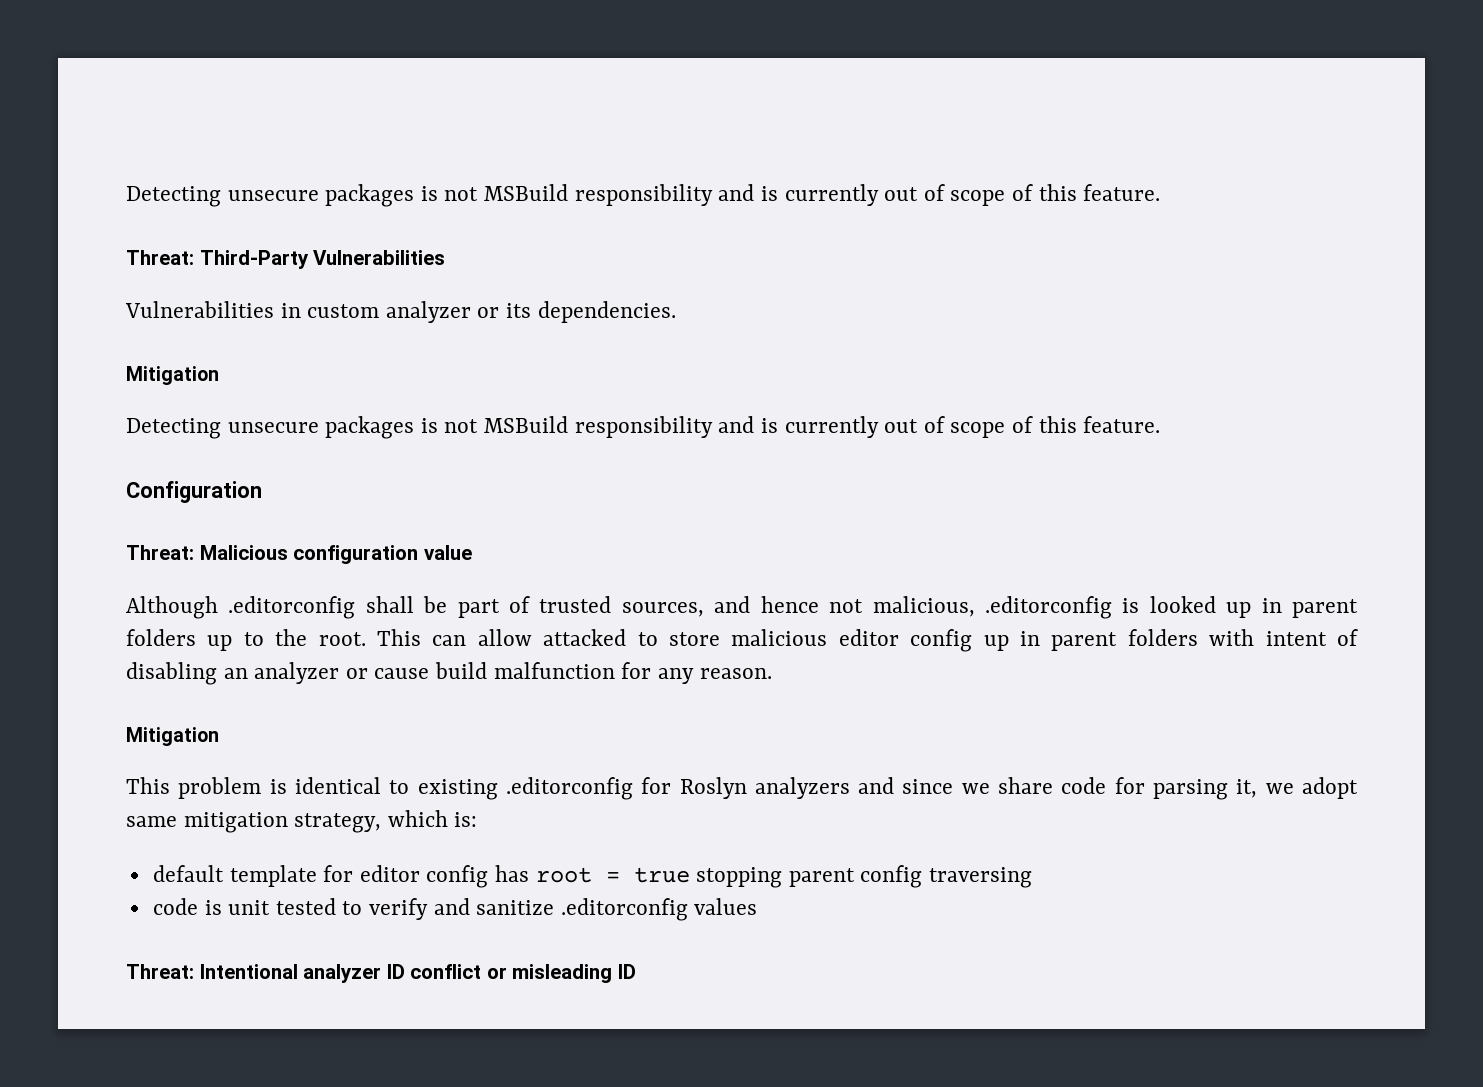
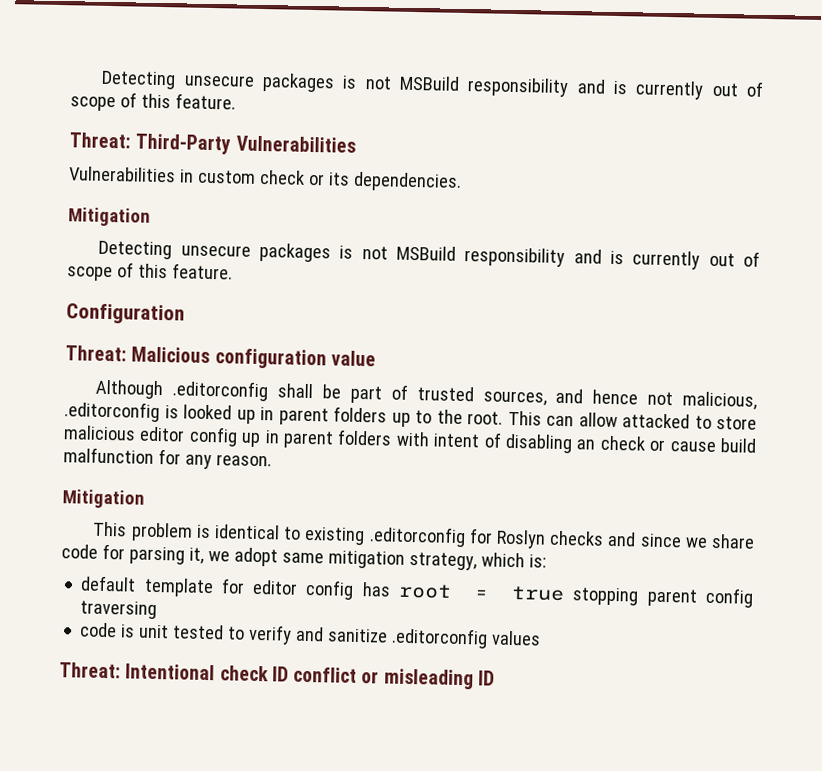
- Vulnerabilities in custom analyzer or its dependencies.
+ Vulnerabilities in custom check or its dependencies.
- This can allow attacked to store malicious editor config up in parent folders with intent of disabling an analyzer or cause build malfunction for any reason.
+ This can allow attacked to store malicious editor config up in parent folders with intent of disabling an check or cause build malfunction for any reason.
- This problem is identical to existing .editorconfig for Roslyn analyzers and since we share code for parsing it, we adopt same mitigation strategy, which is:
+ This problem is identical to existing .editorconfig for Roslyn checks and since we share code for parsing it, we adopt same mitigation strategy, which is:
- Threat: Intentional analyzer ID conflict or misleading ID
+ Threat: Intentional check ID conflict or misleading ID

